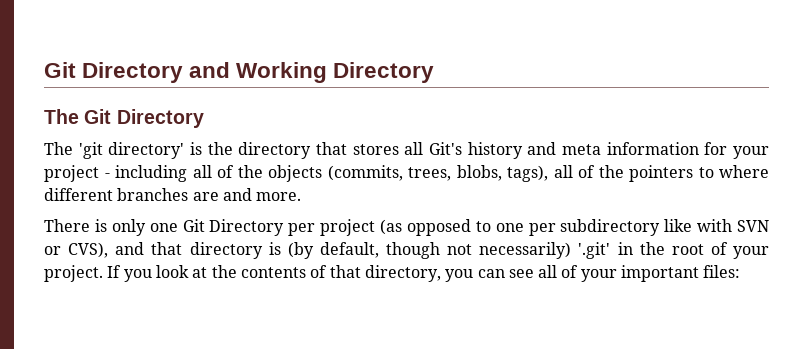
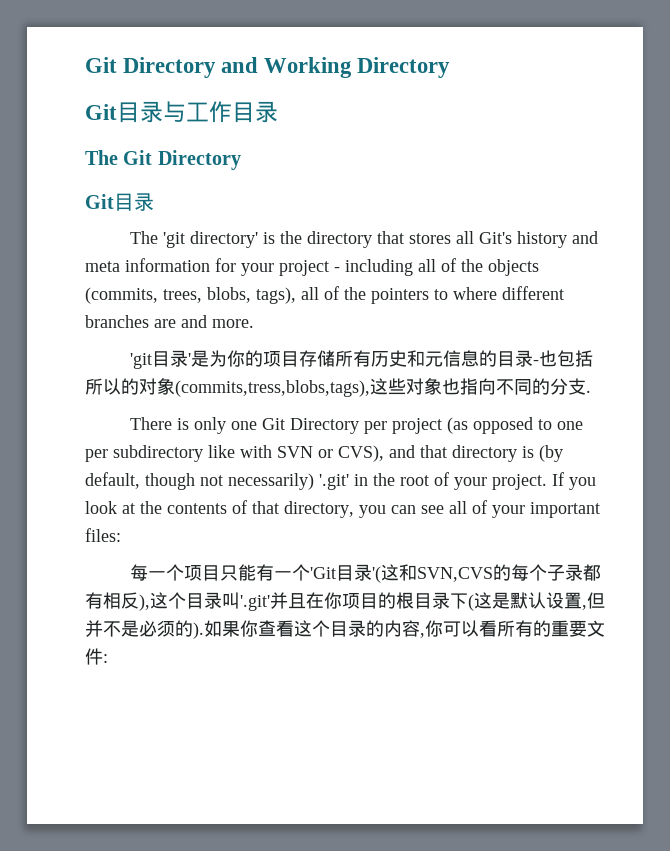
+ Git目录与工作目录
  The Git Directory
+ Git目录
+ 'git目录'是为你的项目存储所有历史和元信息的目录-也包括所以的对象(commits,tress,blobs,tags),这些对象也指向不同的分支.
+ 每一个项目只能有一个'Git目录'(这和SVN,CVS的每个子录都有相反),这个目录叫'.git'并且在你项目的根目录下(这是默认设置,但并不是必须的).如果你查看这个目录的内容,你可以看所有的重要文件:

